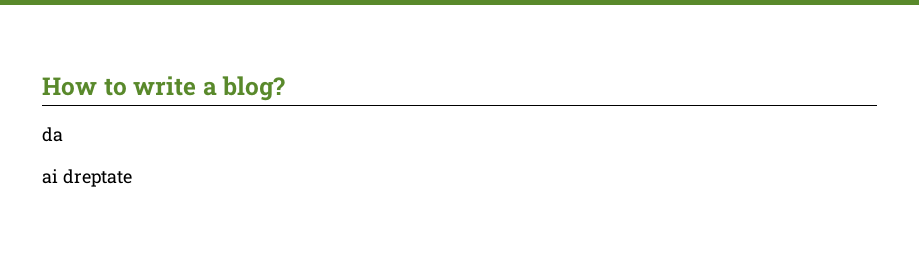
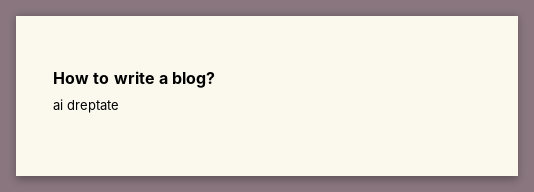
- da

